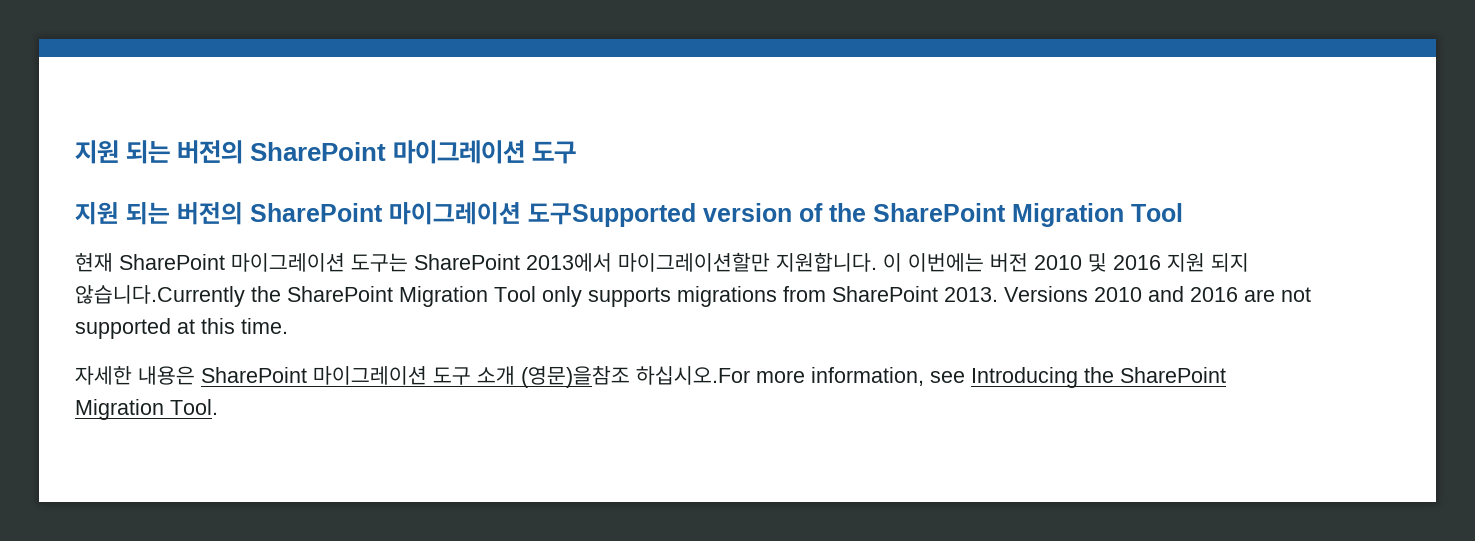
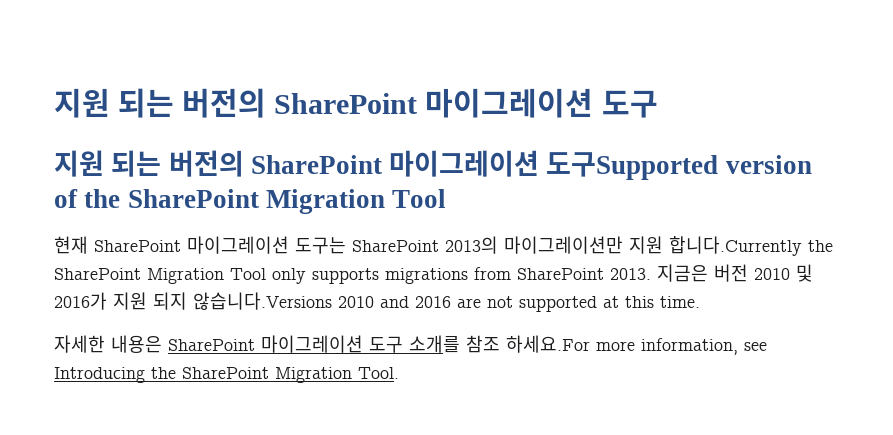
- 현재 SharePoint 마이그레이션 도구는 SharePoint 2013에서 마이그레이션할만 지원합니다. 이 이번에는 버전 2010 및 2016 지원 되지 않습니다.Currently the SharePoint Migration Tool only supports migrations from SharePoint 2013.
+ 현재 SharePoint 마이그레이션 도구는 SharePoint 2013의 마이그레이션만 지원 합니다.Currently the SharePoint Migration Tool only supports migrations from SharePoint 2013.
- Versions 2010 and 2016 are not supported at this time.
+ 지금은 버전 2010 및 2016가 지원 되지 않습니다.Versions 2010 and 2016 are not supported at this time.
- 자세한 내용은 SharePoint 마이그레이션 도구 소개 (영문)을참조 하십시오.For more information, see Introducing the SharePoint Migration Tool.
+ 자세한 내용은 SharePoint 마이그레이션 도구 소개를 참조 하세요.For more information, see Introducing the SharePoint Migration Tool.

